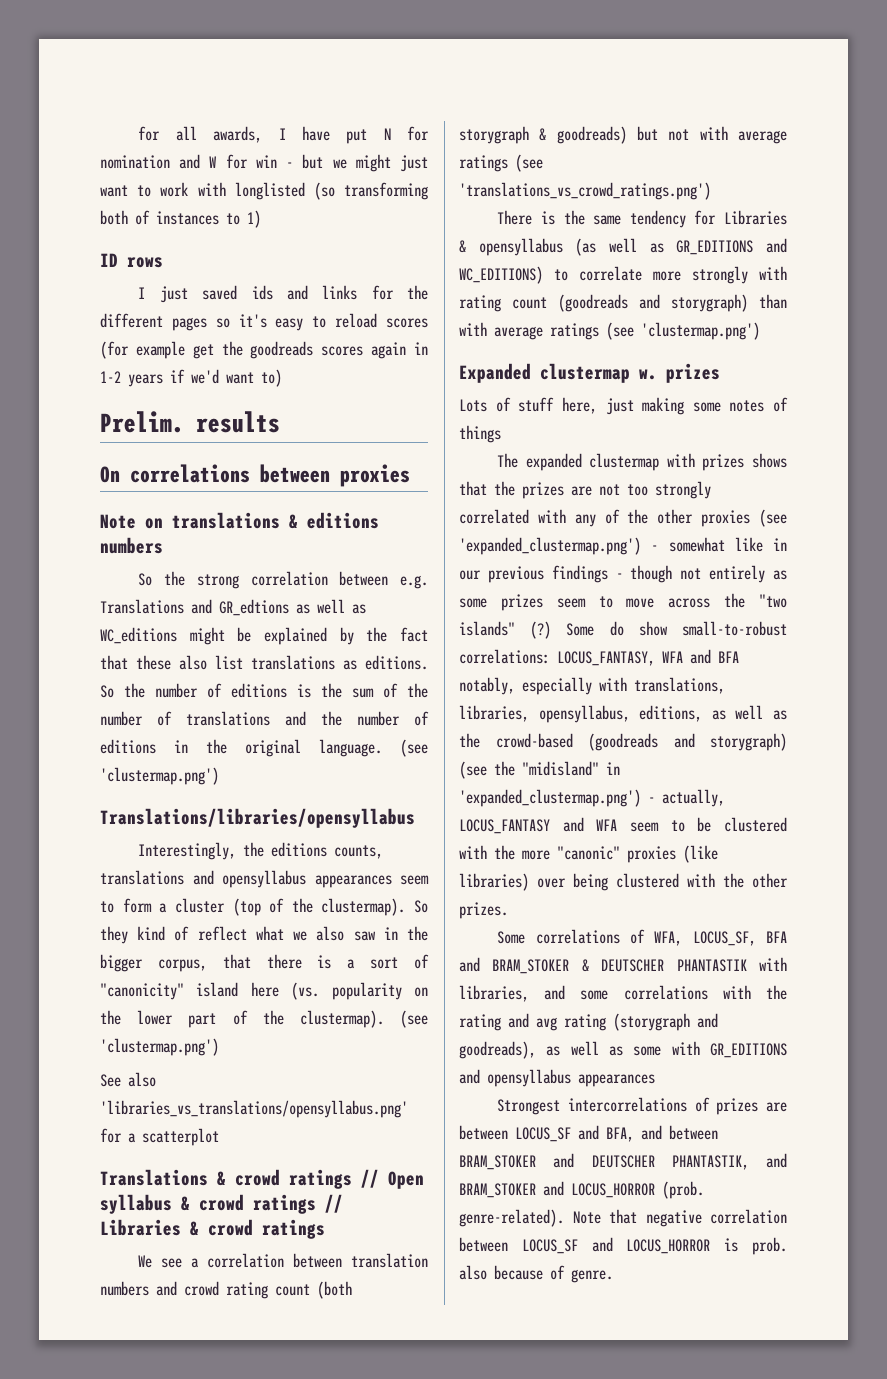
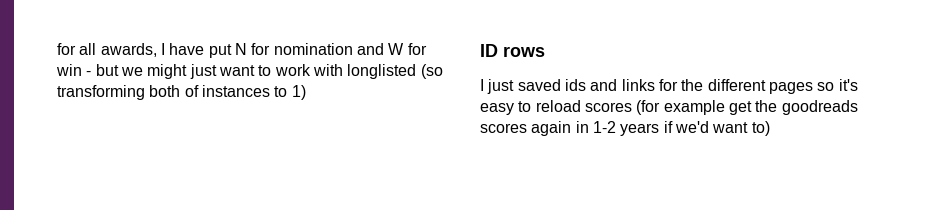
- Prelim. results
- On correlations between proxies
- Note on translations & editions numbers
- So the strong correlation between e.g. Translations and GR_edtions as well as WC_editions might be explained by the fact that these also list translations as editions. So the number of editions is the sum of the number of translations and the number of editions in the original language. (see 'clustermap.png')
- Translations/libraries/opensyllabus
- Interestingly, the editions counts, translations and opensyllabus appearances seem to form a cluster (top of the clustermap). So they kind of reflect what we also saw in the bigger corpus, that there is a sort of "canonicity" island here (vs. popularity on the lower part of the clustermap). (see 'clustermap.png')
- See also 'libraries_vs_translations/opensyllabus.png' for a scatterplot
- Translations & crowd ratings // Open syllabus & crowd ratings // Libraries & crowd ratings
- We see a correlation between translation numbers and crowd rating count (both storygraph & goodreads) but not with average ratings (see 'translations_vs_crowd_ratings.png')
- There is the same tendency for Libraries & opensyllabus (as well as GR_EDITIONS and WC_EDITIONS) to correlate more strongly with rating count (goodreads and storygraph) than with average ratings (see 'clustermap.png')
- Expanded clustermap w. prizes
- Lots of stuff here, just making some notes of things
- The expanded clustermap with prizes shows that the prizes are not too strongly correlated with any of the other proxies (see 'expanded_clustermap.png') - somewhat like in our previous findings - though not entirely as some prizes seem to move across the "two islands" (?) Some do show small-to-robust correlations: LOCUS_FANTASY, WFA and BFA notably, especially with translations, libraries, opensyllabus, editions, as well as the crowd-based (goodreads and storygraph) (see the "midisland" in 'expanded_clustermap.png') - actually, LOCUS_FANTASY and WFA seem to be clustered with the more "canonic" proxies (like libraries) over being clustered with the other prizes.
- Some correlations of WFA, LOCUS_SF, BFA and BRAM_STOKER & DEUTSCHER PHANTASTIK with libraries, and some correlations with the rating and avg rating (storygraph and goodreads), as well as some with GR_EDITIONS and opensyllabus appearances
- Strongest intercorrelations of prizes are between LOCUS_SF and BFA, and between BRAM_STOKER and DEUTSCHER PHANTASTIK, and BRAM_STOKER and LOCUS_HORROR (prob. genre-related). Note that negative correlation between LOCUS_SF and LOCUS_HORROR is prob. also because of genre.

